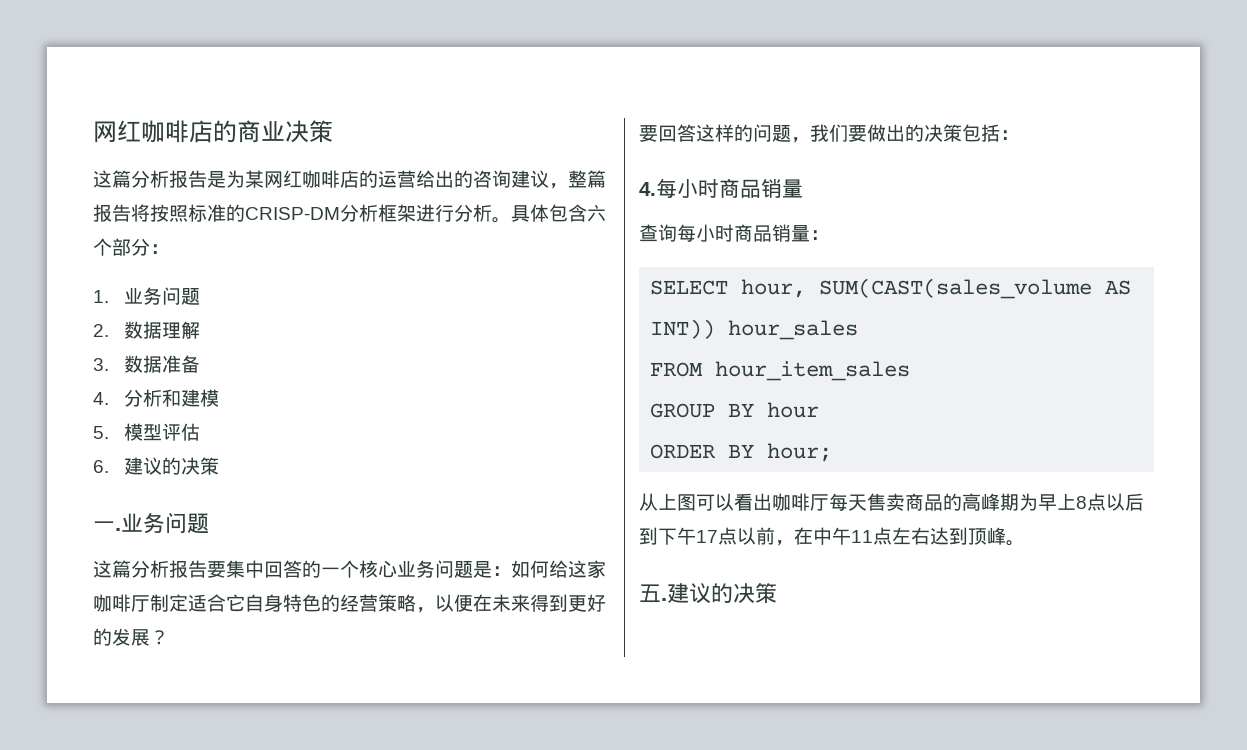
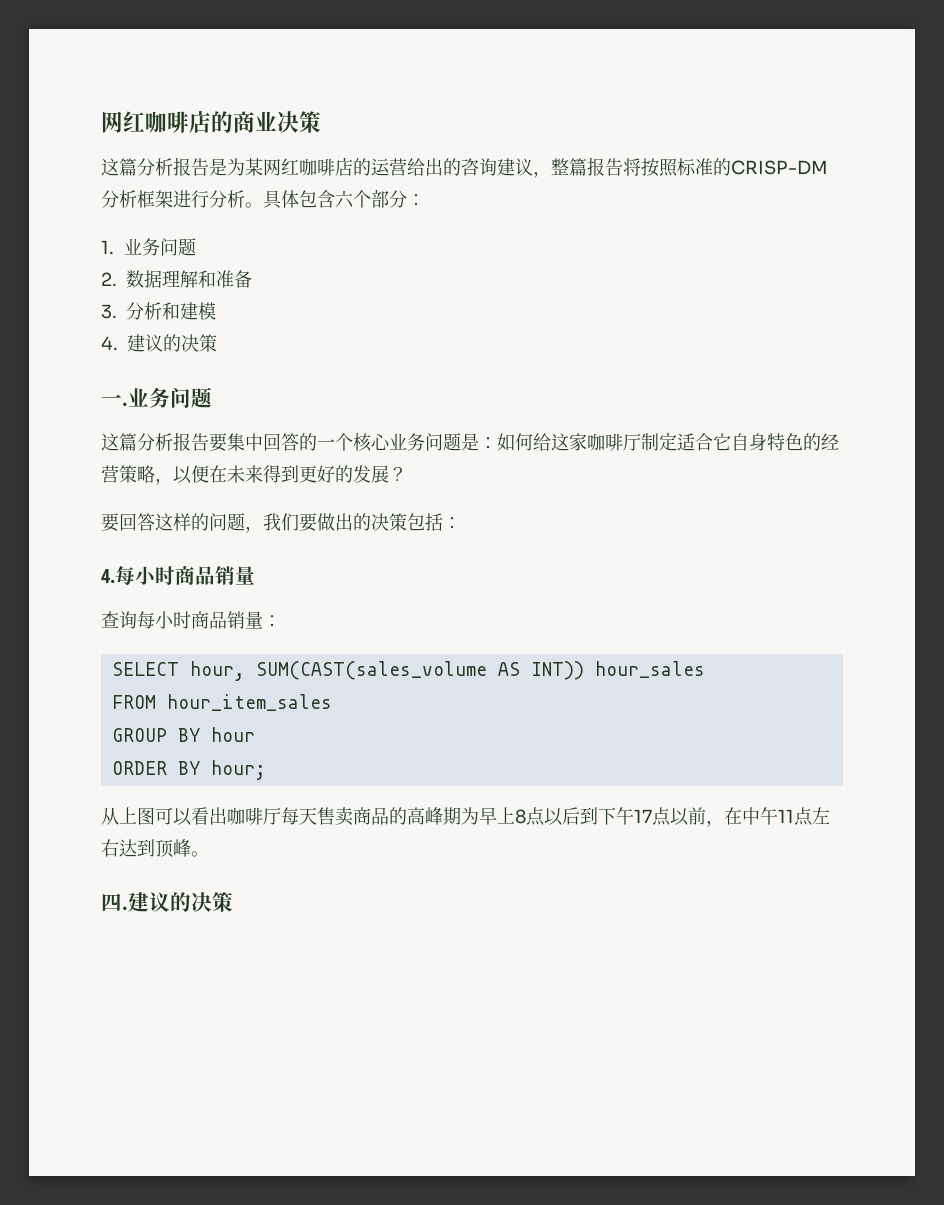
- 2.数据理解
- 3.数据准备
+ 2.数据理解和准备
- 4.分析和建模
+ 3.分析和建模
- 5.模型评估
- 6.建议的决策
+ 4.建议的决策
- 五.
+ 四.

